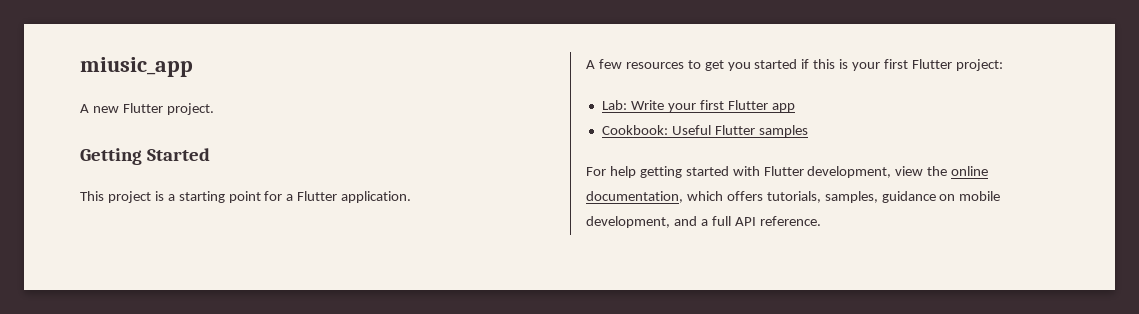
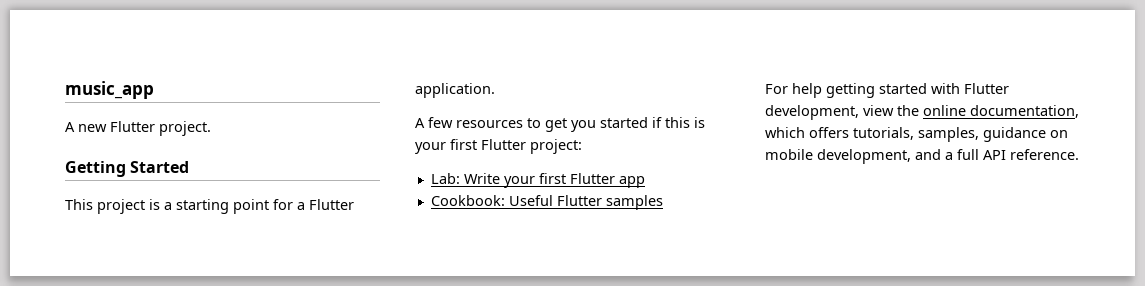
- miusic_app
+ music_app

